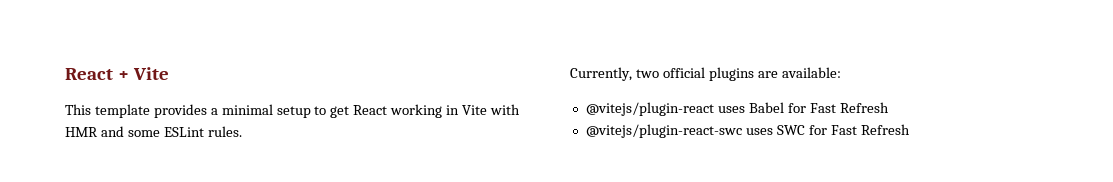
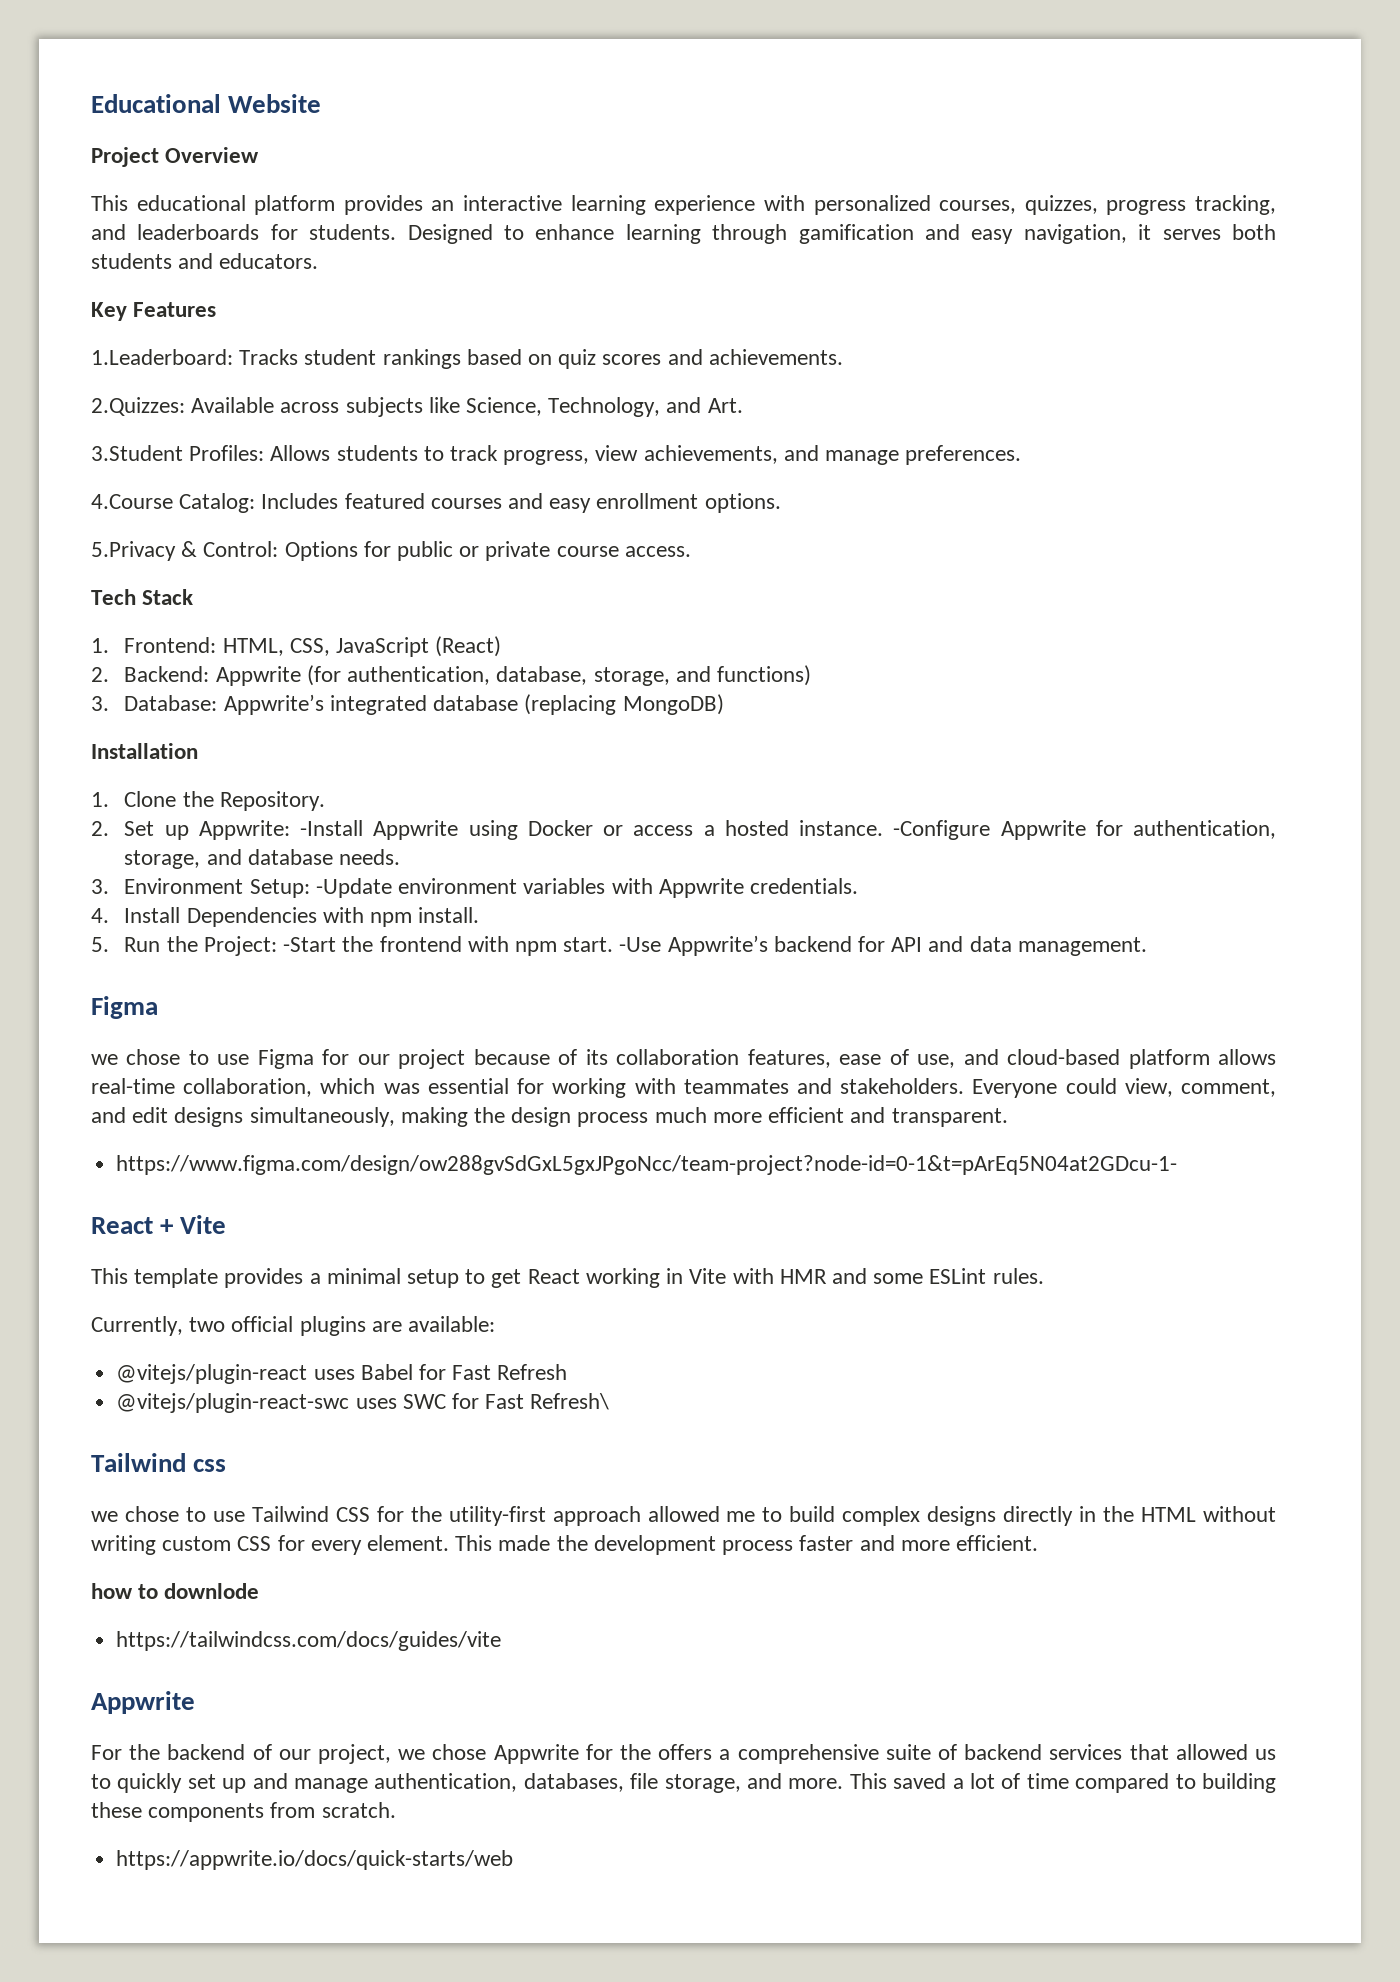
+ Educational Website
+ Project Overview
+ This educational platform provides an interactive learning experience with personalized courses, quizzes, progress tracking, and leaderboards for students. Designed to enhance learning through gamification and easy navigation, it serves both students and educators.
+ Key Features
+ 1.Leaderboard: Tracks student rankings based on quiz scores and achievements.
+ 2.Quizzes: Available across subjects like Science, Technology, and Art.
+ 3.Student Profiles: Allows students to track progress, view achievements, and manage preferences.
+ 4.Course Catalog: Includes featured courses and easy enrollment options.
+ 5.Privacy & Control: Options for public or private course access.
+ Tech Stack
+ 1. Frontend: HTML, CSS, JavaScript (React)
+ 2. Backend: Appwrite (for authentication, database, storage, and functions)
+ 3. Database: Appwrite’s integrated database (replacing MongoDB)
+ Installation
+ 1. Clone the Repository.
+ 2. Set up Appwrite: -Install Appwrite using Docker or access a hosted instance. -Configure Appwrite for authentication, storage, and database needs.
+ 3. Environment Setup: -Update environment variables with Appwrite credentials.
+ 4. Install Dependencies with npm install.
+ 5. Run the Project: -Start the frontend with npm start. -Use Appwrite’s backend for API and data management.
+ Figma
+ we chose to use Figma for our project because of its collaboration features, ease of use, and cloud-based platform allows real-time collaboration, which was essential for working with teammates and stakeholders. Everyone could view, comment, and edit designs simultaneously, making the design process much more efficient and transparent.
+ https://www.figma.com/design/ow288gvSdGxL5gxJPgoNcc/team-project?node-id=0-1&t=pArEq5N04at2GDcu-1-
- @vitejs/plugin-react-swc uses SWC for Fast Refresh
+ @vitejs/plugin-react-swc uses SWC for Fast Refresh\
+ Tailwind css
+ we chose to use Tailwind CSS for the utility-first approach allowed me to build complex designs directly in the HTML without writing custom CSS for every element. This made the development process faster and more efficient.
+ how to downlode
+ https://tailwindcss.com/docs/guides/vite
+ Appwrite
+ For the backend of our project, we chose Appwrite for the offers a comprehensive suite of backend services that allowed us to quickly set up and manage authentication, databases, file storage, and more. This saved a lot of time compared to building these components from scratch.
+ https://appwrite.io/docs/quick-starts/web

